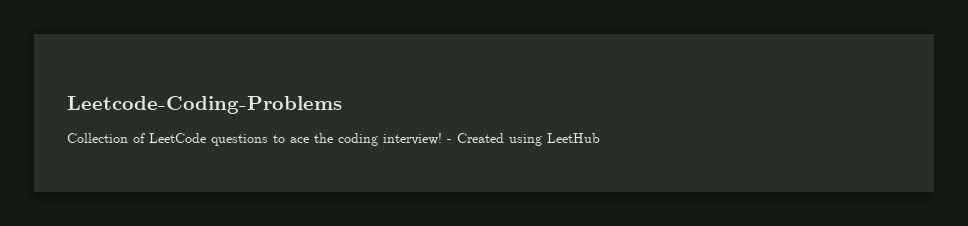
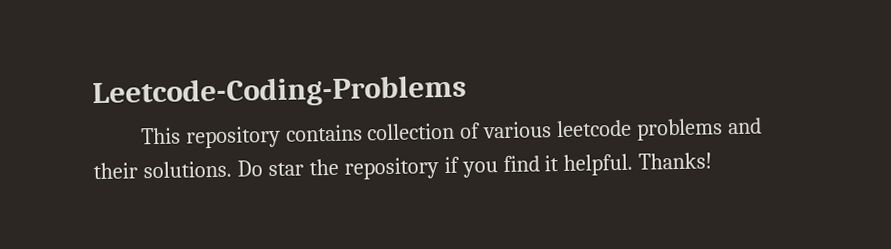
- Collection of LeetCode questions to ace the coding interview! - Created using LeetHub
+ This repository contains collection of various leetcode problems and their solutions. Do star the repository if you find it helpful. Thanks!

